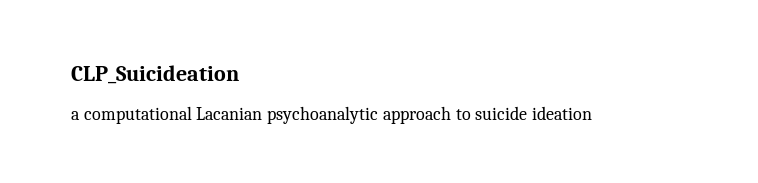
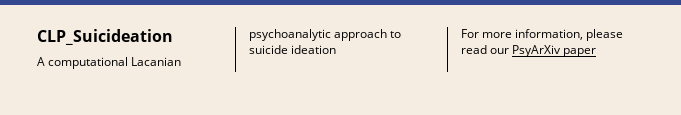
- a computational Lacanian psychoanalytic approach to suicide ideation
+ A computational Lacanian psychoanalytic approach to suicide ideation
+ For more information, please read our PsyArXiv paper

